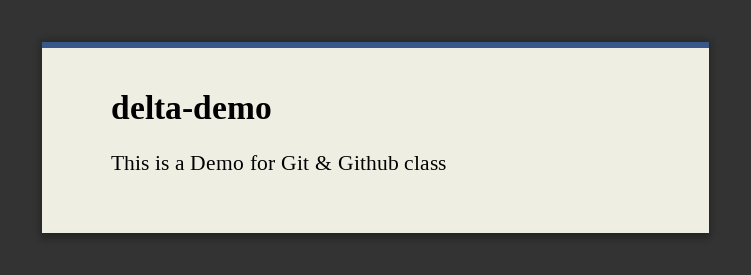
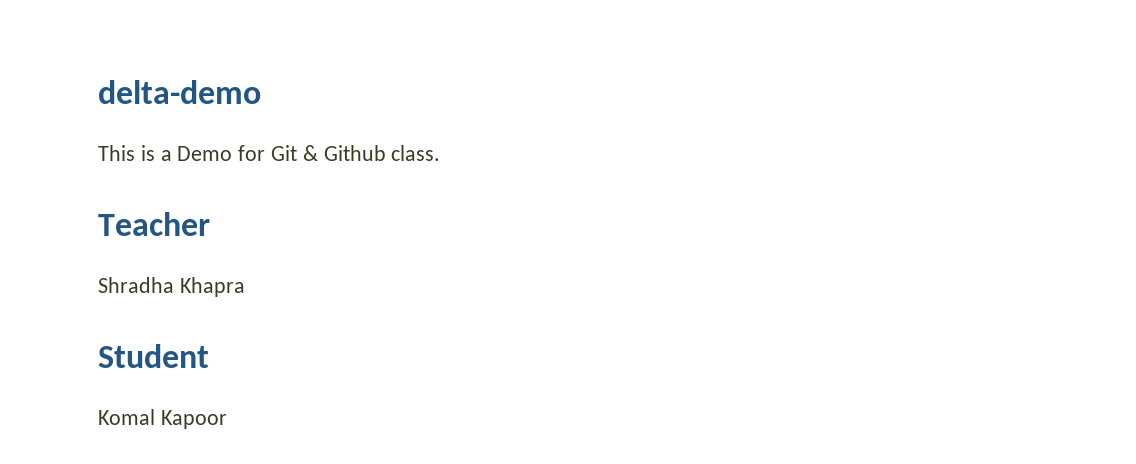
- This is a Demo for Git & Github class
+ This is a Demo for Git & Github class.
+ Teacher
+ Shradha Khapra
+ Student
+ Komal Kapoor

